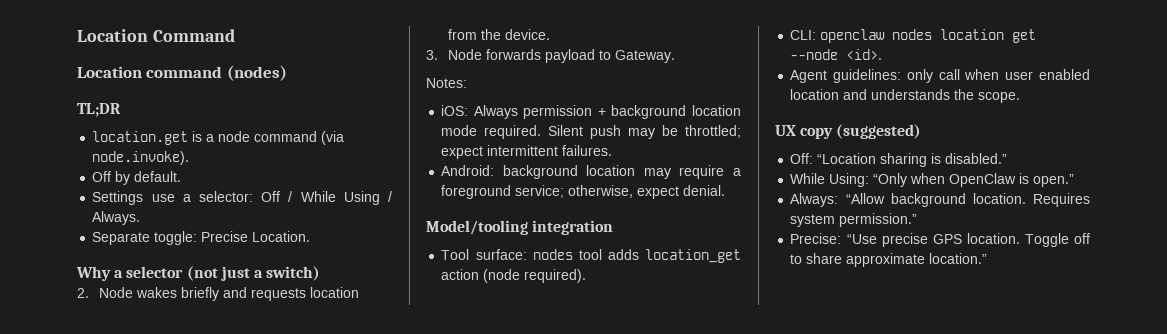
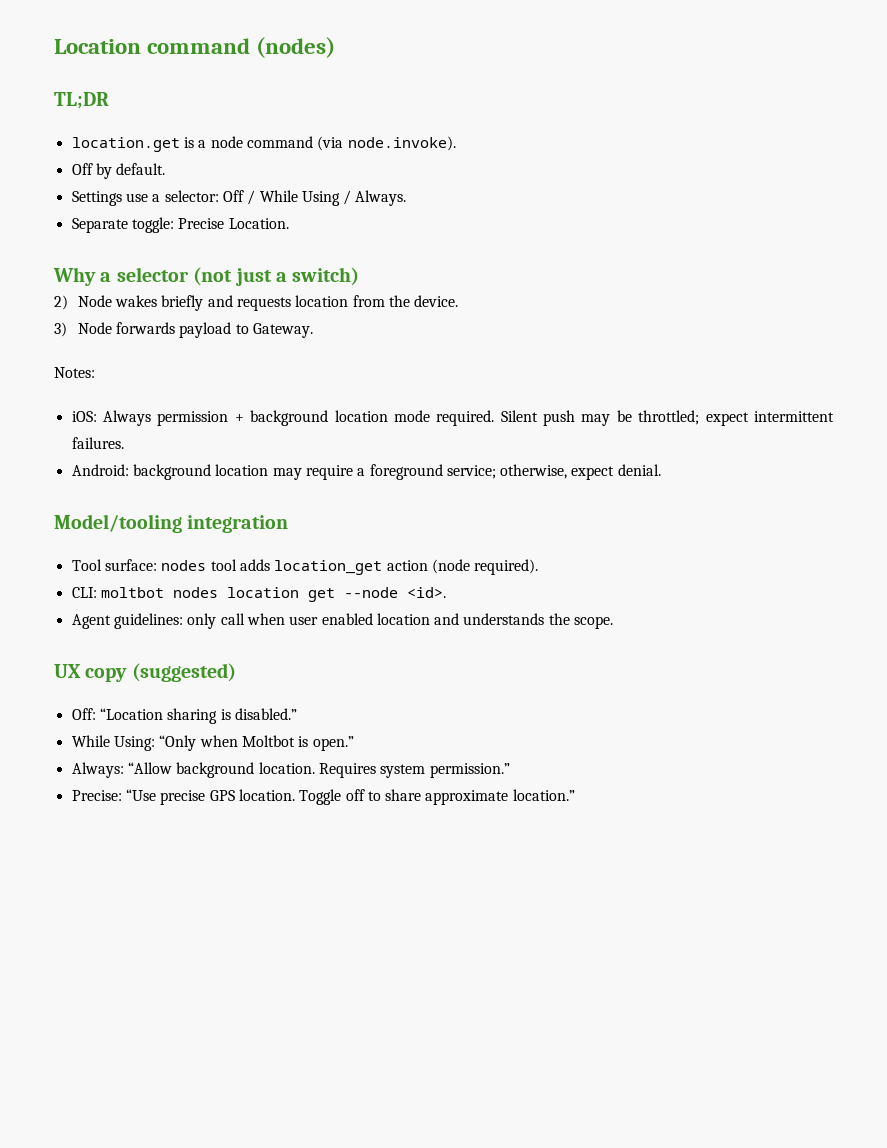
- Location Command
- 2. Node wakes briefly and requests location from the device.
+ 2) Node wakes briefly and requests location from the device.
- 3. Node forwards payload to Gateway.
+ 3) Node forwards payload to Gateway.
- CLI: openclaw nodes location get --node <id>.
+ CLI: moltbot nodes location get --node <id>.
- While Using: “Only when OpenClaw is open.”
+ While Using: “Only when Moltbot is open.”

